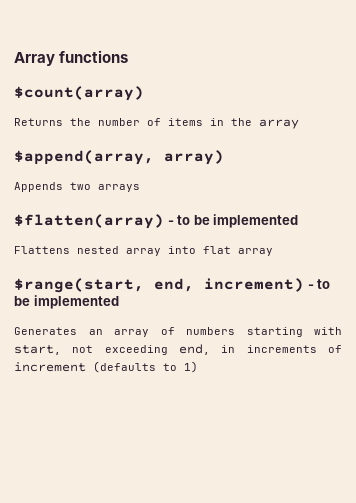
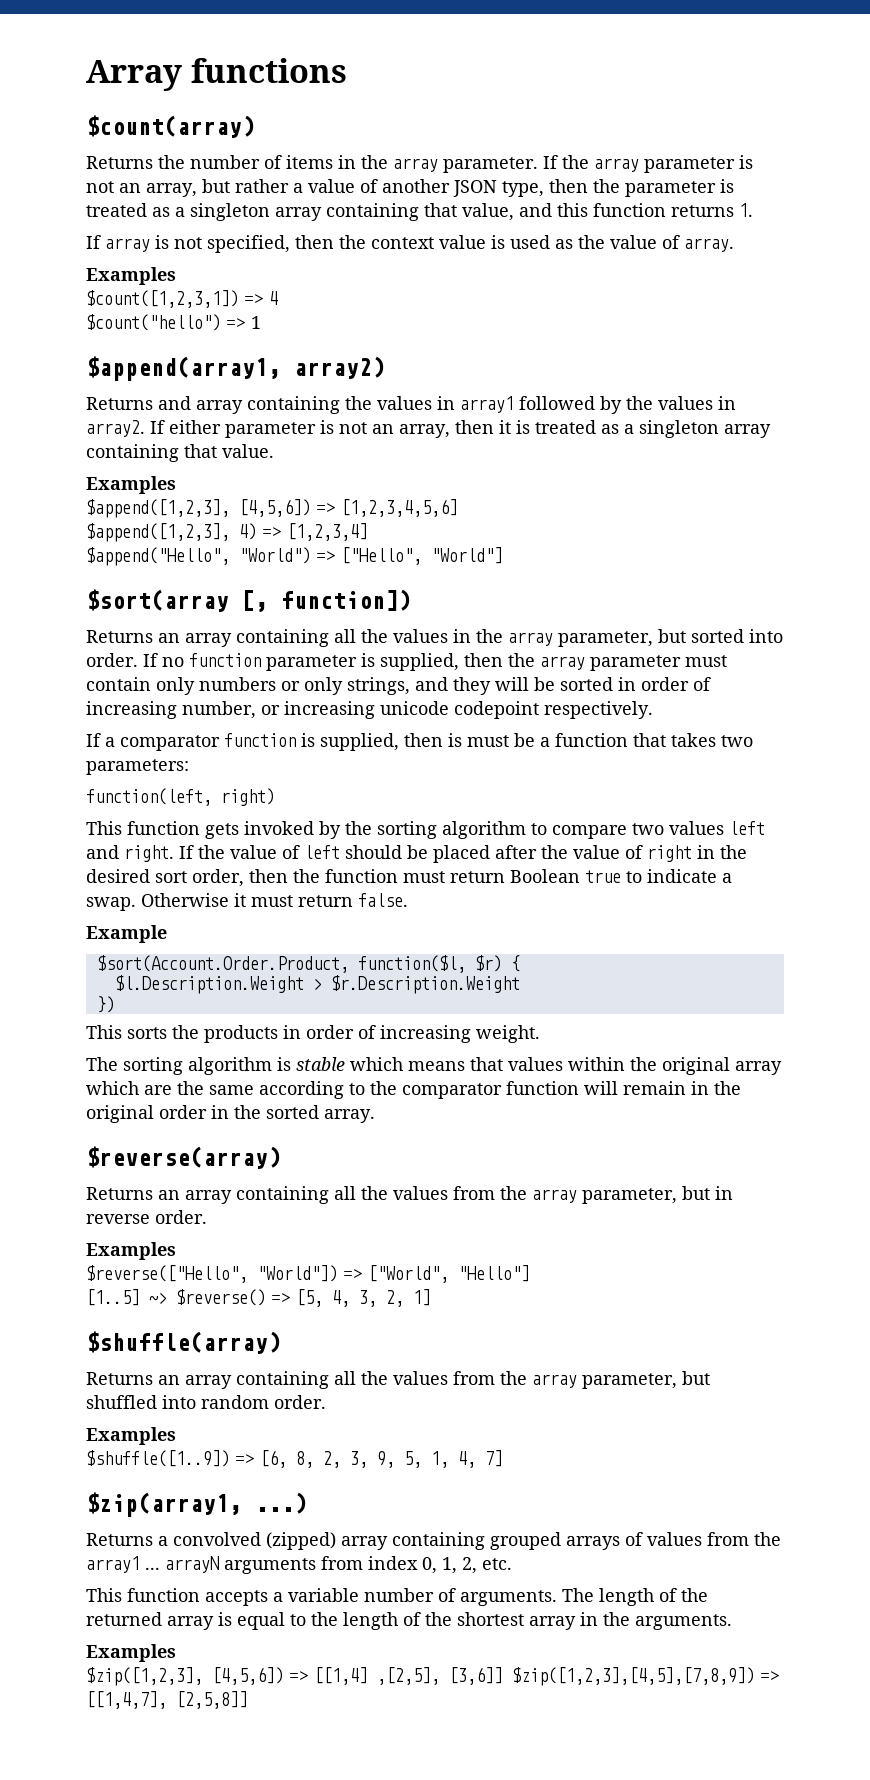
- Returns the number of items in the array
- $append(array, array)
- Appends two arrays
- $flatten(array) - to be implemented
- Flattens nested array into flat array
- $range(start, end, increment) - to be implemented
- Generates an array of numbers starting with start, not exceeding end, in increments of increment (defaults to 1)
+ Returns the number of items in the array parameter. If the array parameter is not an array, but rather a value of another JSON type, then the parameter is treated as a singleton array containing that value, and this function returns 1.
+ If array is not specified, then the context value is used as the value of array.
+ Examples
+ $count([1,2,3,1]) => 4
+ $count("hello") => 1
+ $append(array1, array2)
+ Returns and array containing the values in array1 followed by the values in array2. If either parameter is not an array, then it is treated as a singleton array containing that value.
+ Examples
+ $append([1,2,3], [4,5,6]) => [1,2,3,4,5,6]
+ $append([1,2,3], 4) => [1,2,3,4]
+ $append("Hello", "World") => ["Hello", "World"]
+ $sort(array [, function])
+ Returns an array containing all the values in the array parameter, but sorted into order. If no function parameter is supplied, then the array parameter must contain only numbers or only strings, and they will be sorted in order of increasing number, or increasing unicode codepoint respectively.
+ If a comparator function is supplied, then is must be a function that takes two parameters:
+ function(left, right)
+ This function gets invoked by the sorting algorithm to compare two values left and right. If the value of left should be placed after the value of right in the desired sort order, then the function must return Boolean true to indicate a swap. Otherwise it must return false.
+ Example
+ $sort(Account.Order.Product, function($l, $r) {
+ $l.Description.Weight > $r.Description.Weight
+ })
+ This sorts the products in order of increasing weight.
+ The sorting algorithm is stable which means that values within the original array which are the same according to the comparator function will remain in the original order in the sorted array.
+ $reverse(array)
+ Returns an array containing all the values from the array parameter, but in reverse order.
+ Examples
+ $reverse(["Hello", "World"]) => ["World", "Hello"]
+ [1..5] ~> $reverse() => [5, 4, 3, 2, 1]
+ $shuffle(array)
+ Returns an array containing all the values from the array parameter, but shuffled into random order.
+ Examples
+ $shuffle([1..9]) => [6, 8, 2, 3, 9, 5, 1, 4, 7]
+ $zip(array1, ...)
+ Returns a convolved (zipped) array containing grouped arrays of values from the array1 ... arrayN arguments from index 0, 1, 2, etc.
+ This function accepts a variable number of arguments. The length of the returned array is equal to the length of the shortest array in the arguments.
+ Examples
+ $zip([1,2,3], [4,5,6]) => [[1,4] ,[2,5], [3,6]] $zip([1,2,3],[4,5],[7,8,9]) => [[1,4,7], [2,5,8]]

